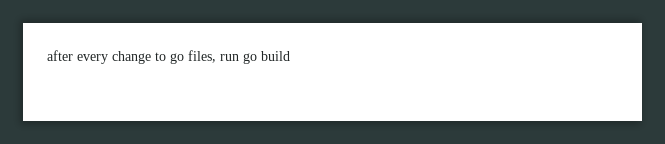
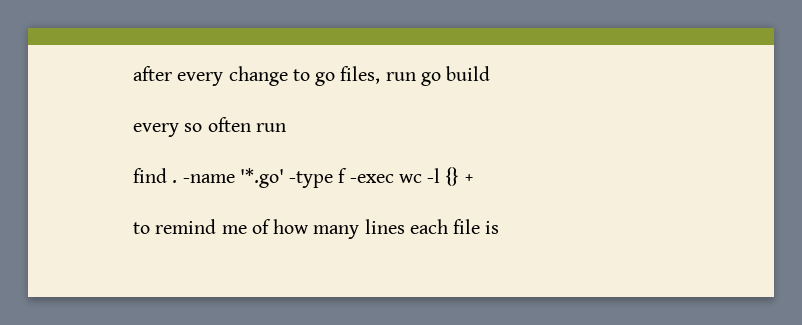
+ every so often run
+ find . -name '*.go' -type f -exec wc -l {} +
+ to remind me of how many lines each file is

